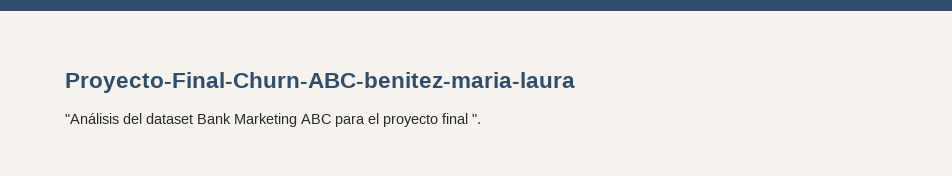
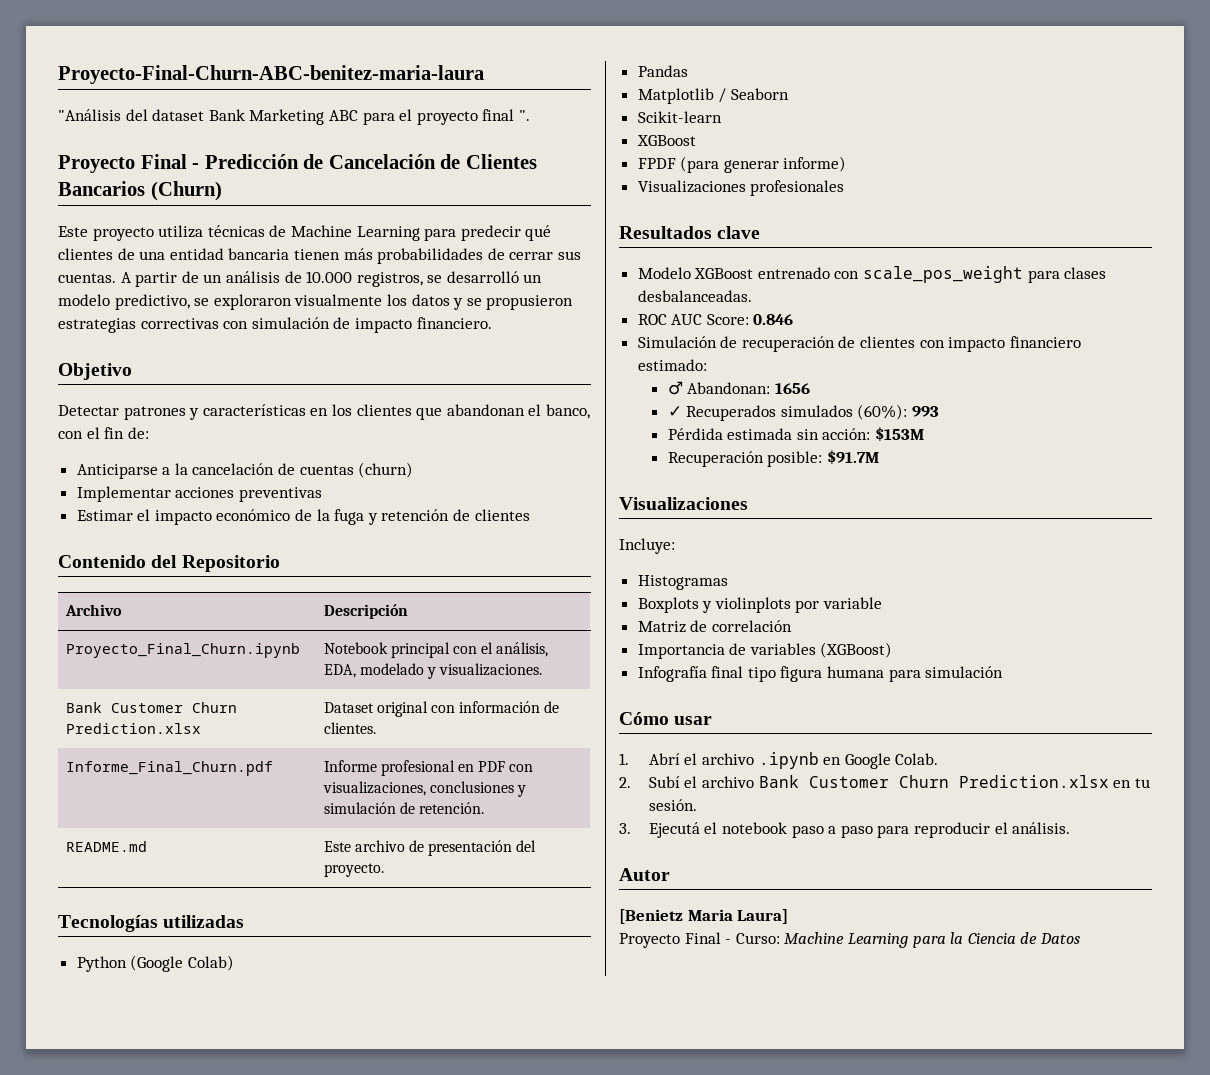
+ Proyecto Final - Predicción de Cancelación de Clientes Bancarios (Churn)
+ Este proyecto utiliza técnicas de Machine Learning para predecir qué clientes de una entidad bancaria tienen más probabilidades de cerrar sus cuentas. A partir de un análisis de 10.000 registros, se desarrolló un modelo predictivo, se exploraron visualmente los datos y se propusieron estrategias correctivas con simulación de impacto financiero.
+ Objetivo
+ Detectar patrones y características en los clientes que abandonan el banco, con el fin de:
+ Anticiparse a la cancelación de cuentas (churn)
+ Implementar acciones preventivas
+ Estimar el impacto económico de la fuga y retención de clientes
+ Contenido del Repositorio
+ Archivo | Descripción
+ Proyecto_Final_Churn.ipynb | Notebook principal con el análisis, EDA, modelado y visualizaciones.
+ Bank Customer Churn Prediction.xlsx | Dataset original con información de clientes.
+ Informe_Final_Churn.pdf | Informe profesional en PDF con visualizaciones, conclusiones y simulación de retención.
+ README.md | Este archivo de presentación del proyecto.
+ Tecnologías utilizadas
+ Python (Google Colab)
+ Pandas
+ Matplotlib / Seaborn
+ Scikit-learn
+ XGBoost
+ FPDF (para generar informe)
+ Visualizaciones profesionales
+ Resultados clave
+ Modelo XGBoost entrenado con scale_pos_weight para clases desbalanceadas.
+ ROC AUC Score: 0.846
+ Simulación de recuperación de clientes con impacto financiero estimado:
+ ♂ Abandonan: 1656
+ ✓ Recuperados simulados (60%): 993
+ Pérdida estimada sin acción: $153M
+ Recuperación posible: $91.7M
+ Visualizaciones
+ Incluye:
+ Histogramas
+ Boxplots y violinplots por variable
+ Matriz de correlación
+ Importancia de variables (XGBoost)
+ Infografía final tipo figura humana para simulación
+ Cómo usar
+ 1. Abrí el archivo .ipynb en Google Colab.
+ 2. Subí el archivo Bank Customer Churn Prediction.xlsx en tu sesión.
+ 3. Ejecutá el notebook paso a paso para reproducir el análisis.
+ Autor
+ [Benietz Maria Laura]
+ Proyecto Final - Curso: Machine Learning para la Ciencia de Datos

